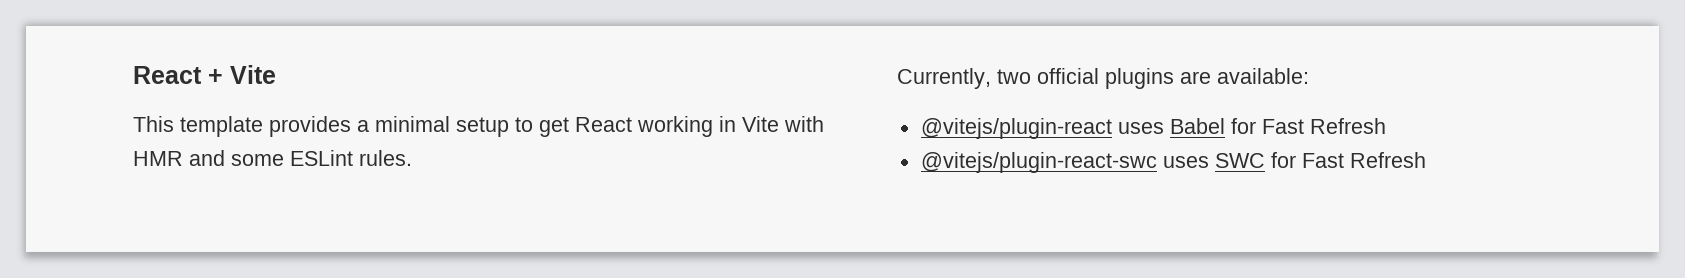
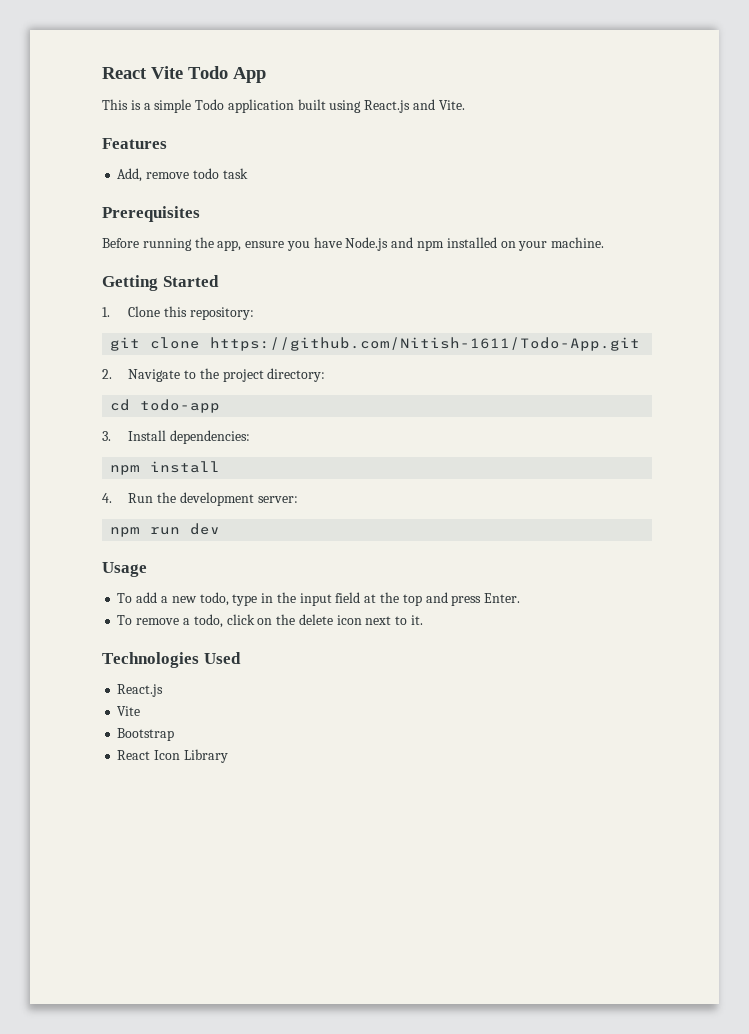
- React + Vite
- This template provides a minimal setup to get React working in Vite with HMR and some ESLint rules.
- Currently, two official plugins are available:
- @vitejs/plugin-react uses Babel for Fast Refresh
- @vitejs/plugin-react-swc uses SWC for Fast Refresh
+ React Vite Todo App
+ This is a simple Todo application built using React.js and Vite.
+ Features
+ Add, remove todo task
+ Prerequisites
+ Before running the app, ensure you have Node.js and npm installed on your machine.
+ Getting Started
+ 1. Clone this repository:
+ git clone https://github.com/Nitish-1611/Todo-App.git
+ 2. Navigate to the project directory:
+ cd todo-app
+ 3. Install dependencies:
+ npm install
+ 4. Run the development server:
+ npm run dev
+ Usage
+ To add a new todo, type in the input field at the top and press Enter.
+ To remove a todo, click on the delete icon next to it.
+ Technologies Used
+ React.js
+ Vite
+ Bootstrap
+ React Icon Library

